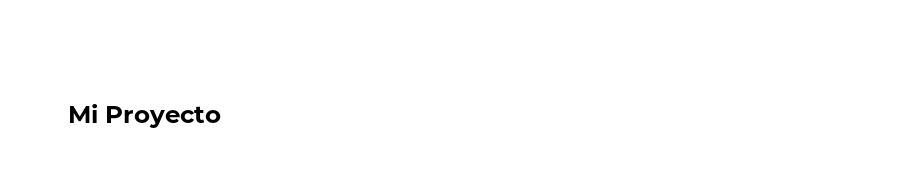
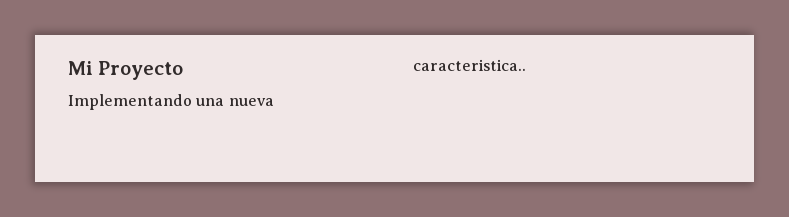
+ Implementando una nueva caracteristica..

